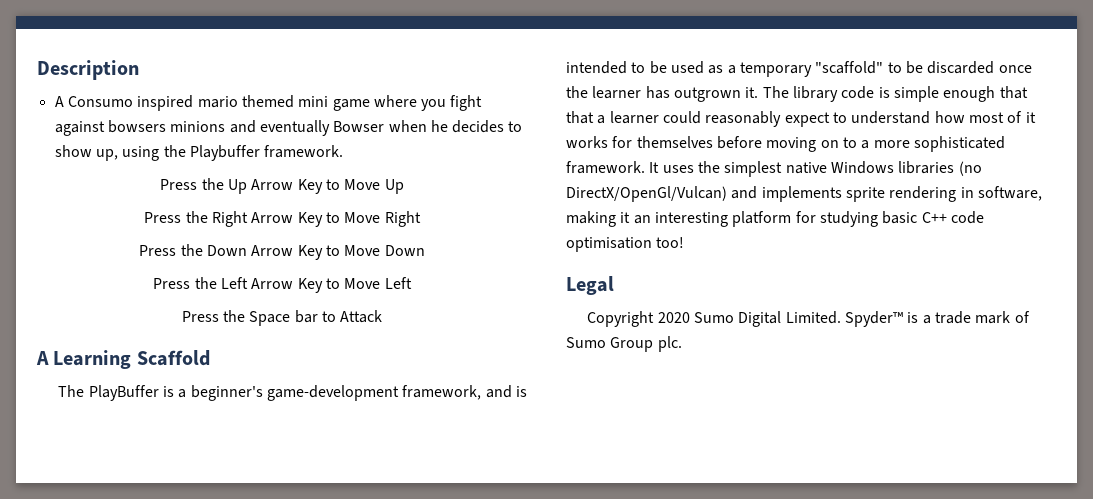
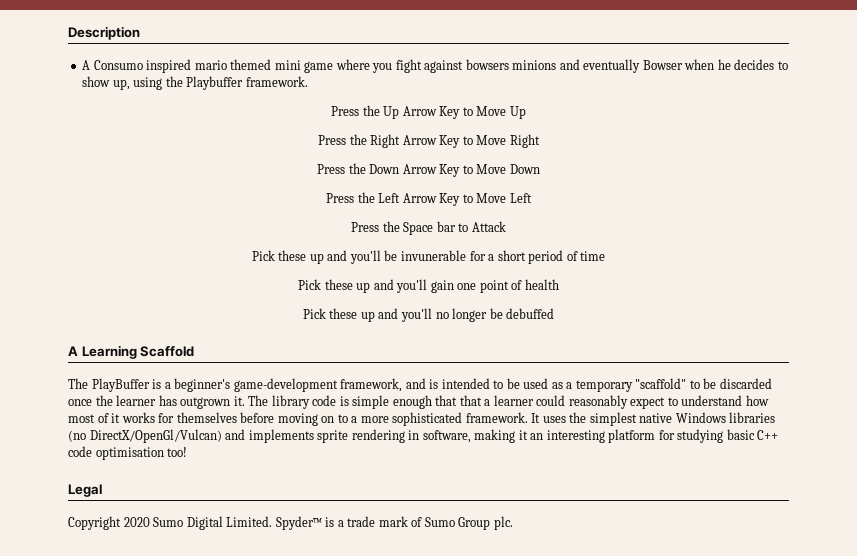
+ Pick these up and you'll be invunerable for a short period of time
+ Pick these up and you'll gain one point of health
+ Pick these up and you'll no longer be debuffed

